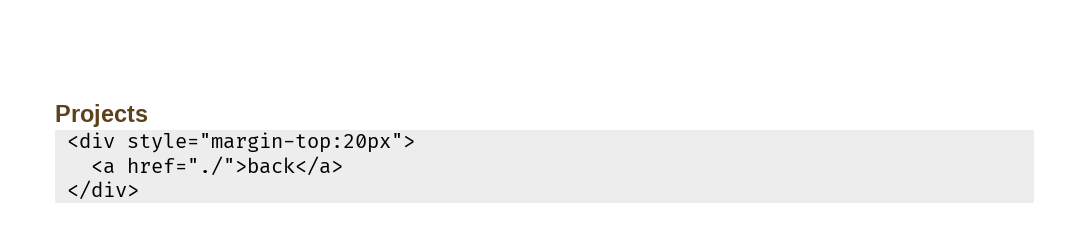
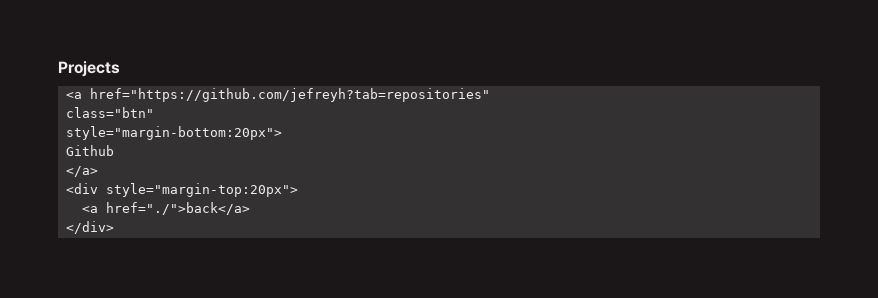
+ <a href="https://github.com/jefreyh?tab=repositories"
+ class="btn"
+ style="margin-bottom:20px">
+ Github
+ </a>

